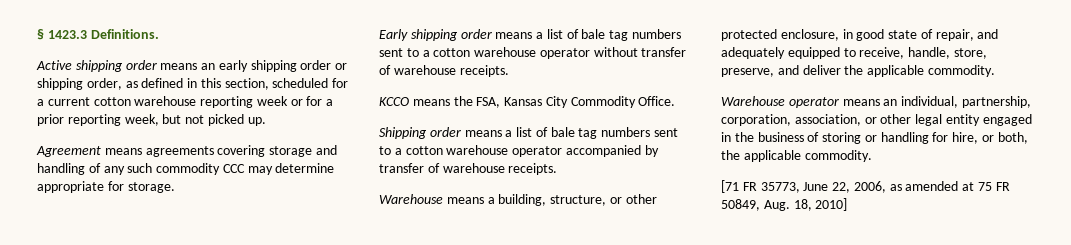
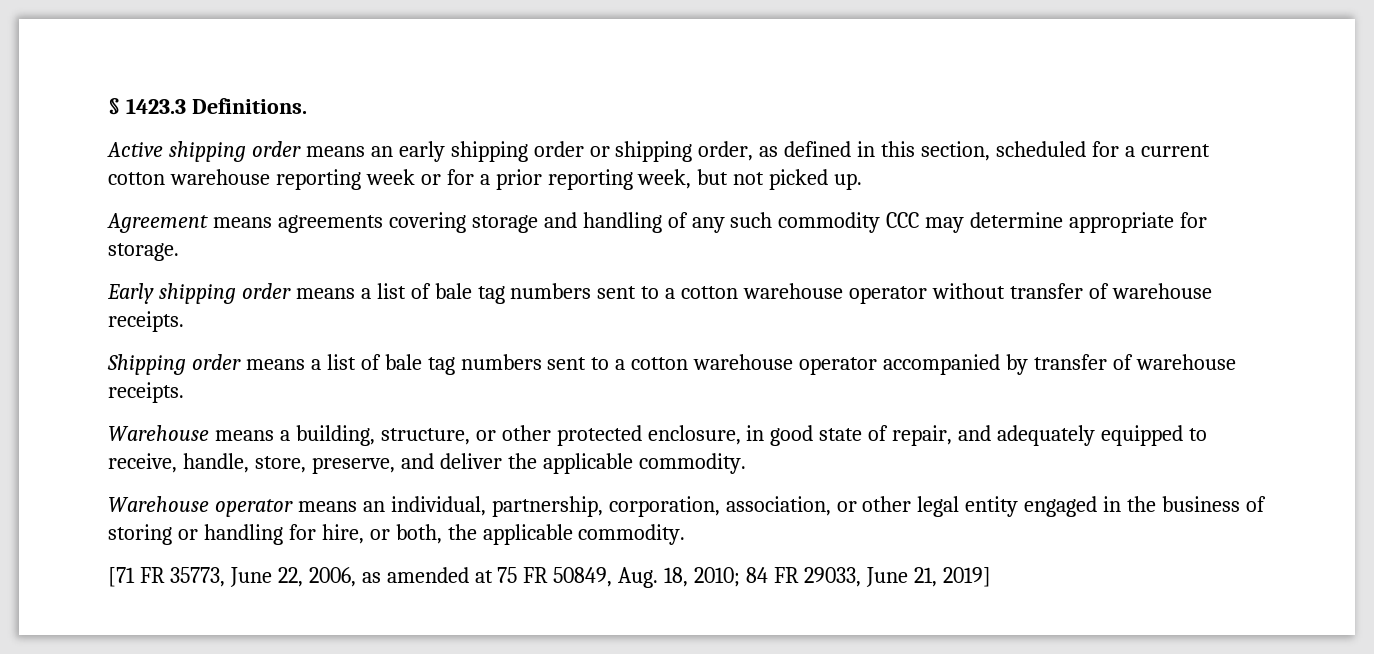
- KCCO means the FSA, Kansas City Commodity Office.
- [71 FR 35773, June 22, 2006, as amended at 75 FR 50849, Aug. 18, 2010]
+ [71 FR 35773, June 22, 2006, as amended at 75 FR 50849, Aug. 18, 2010; 84 FR 29033, June 21, 2019]

